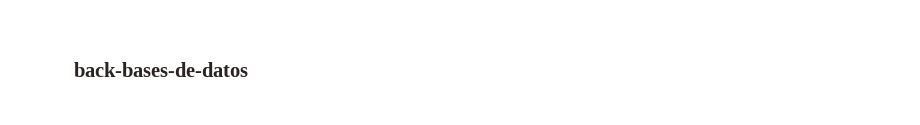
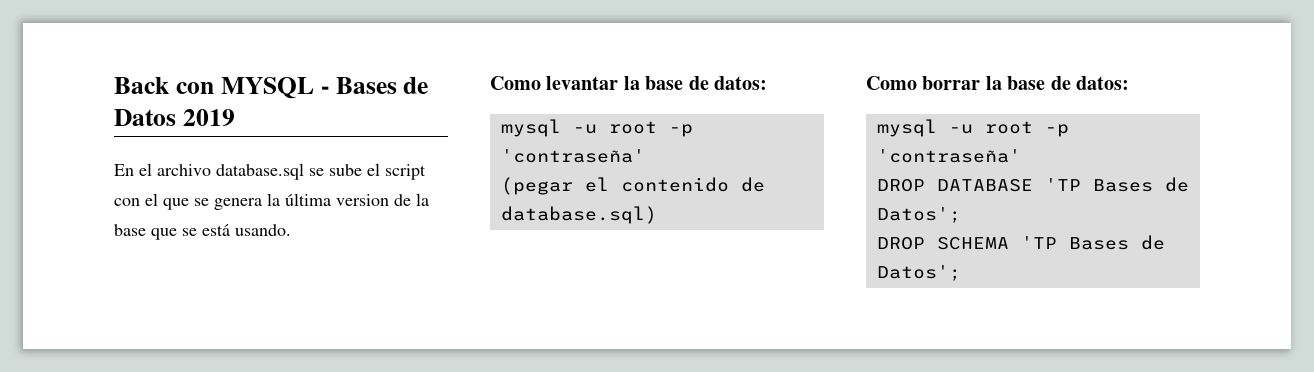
- back-bases-de-datos
+ Back con MYSQL - Bases de Datos 2019
+ En el archivo database.sql se sube el script con el que se genera la última version de la base que se está usando.
+ Como levantar la base de datos:
+ mysql -u root -p 'contraseña'
+ (pegar el contenido de database.sql)
+ Como borrar la base de datos:
+ mysql -u root -p 'contraseña'
+ DROP DATABASE 'TP Bases de Datos';
+ DROP SCHEMA 'TP Bases de Datos';

